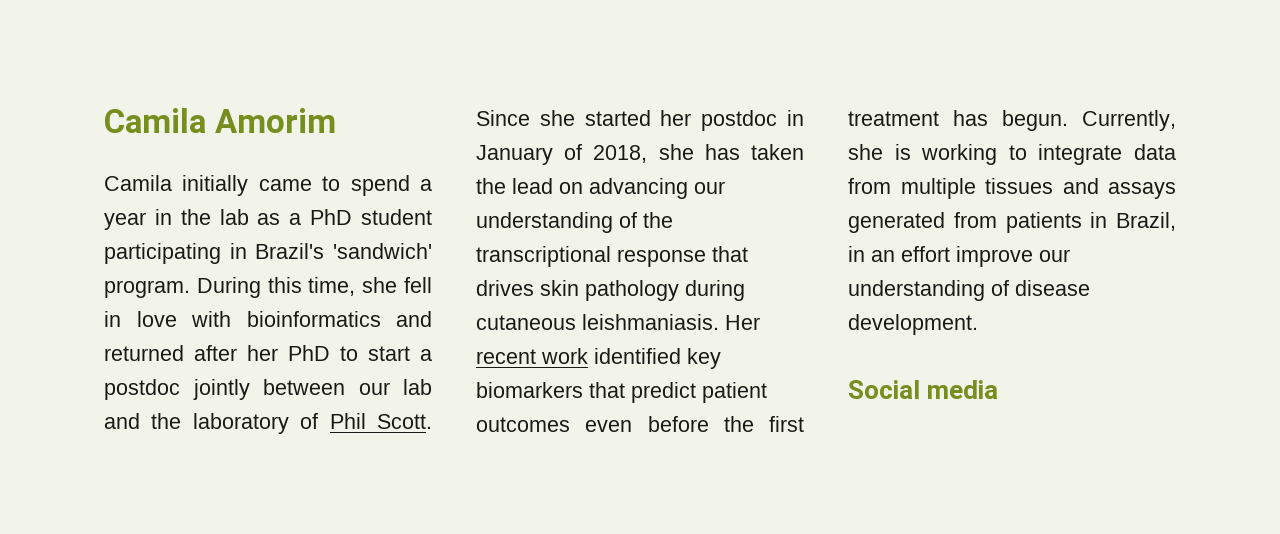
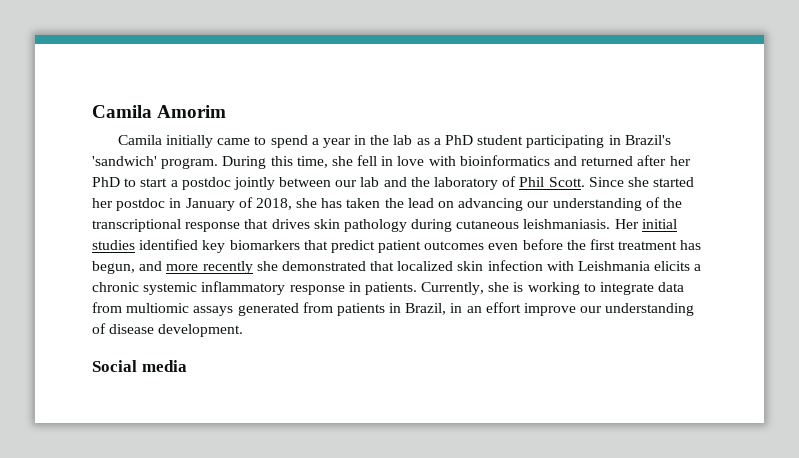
- Her recent work identified key biomarkers that predict patient outcomes even before the first treatment has begun.
+ Her initial studies identified key biomarkers that predict patient outcomes even before the first treatment has begun, and more recently she demonstrated that localized skin infection with Leishmania elicits a chronic systemic inflammatory response in patients.
- Currently, she is working to integrate data from multiple tissues and assays generated from patients in Brazil, in an effort improve our understanding of disease development.
+ Currently, she is working to integrate data from multiomic assays generated from patients in Brazil, in an effort improve our understanding of disease development.

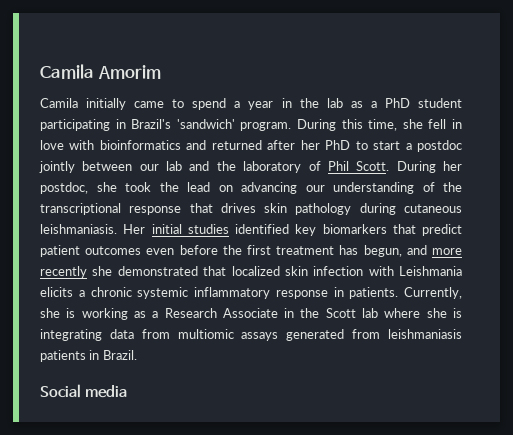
- Since she started her postdoc in January of 2018, she has taken the lead on advancing our understanding of the transcriptional response that drives skin pathology during cutaneous leishmaniasis.
+ During her postdoc, she took the lead on advancing our understanding of the transcriptional response that drives skin pathology during cutaneous leishmaniasis.
- Currently, she is working to integrate data from multiomic assays generated from patients in Brazil, in an effort improve our understanding of disease development.
+ Currently, she is working as a Research Associate in the Scott lab where she is integrating data from multiomic assays generated from leishmaniasis patients in Brazil.

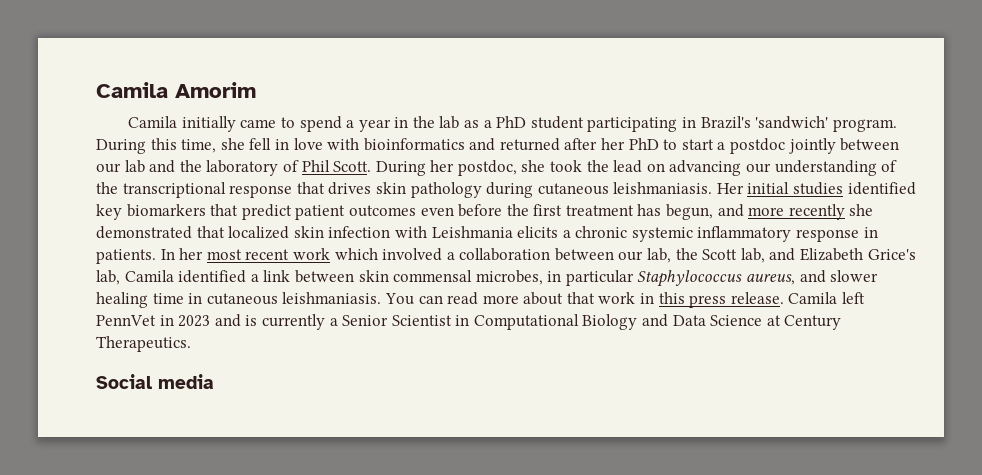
- Currently, she is working as a Research Associate in the Scott lab where she is integrating data from multiomic assays generated from leishmaniasis patients in Brazil.
+ In her most recent work which involved a collaboration between our lab, the Scott lab, and Elizabeth Grice's lab, Camila identified a link between skin commensal microbes, in particular Staphylococcus aureus, and slower healing time in cutaneous leishmaniasis. You can read more about that work in this press release. Camila left PennVet in 2023 and is currently a Senior Scientist in Computational Biology and Data Science at Century Therapeutics.

